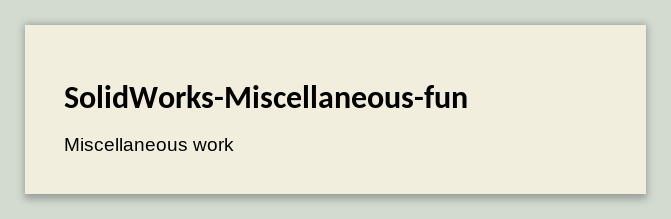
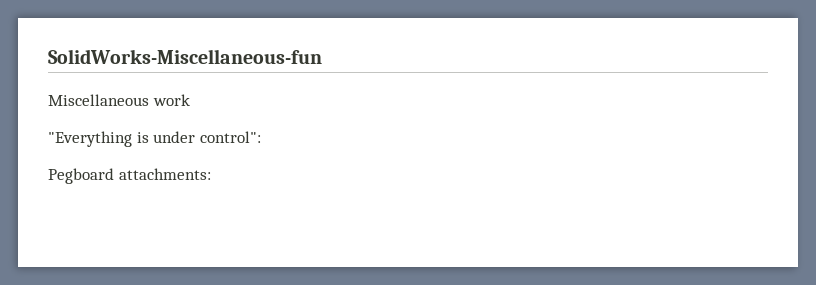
+ "Everything is under control":
+ Pegboard attachments:

